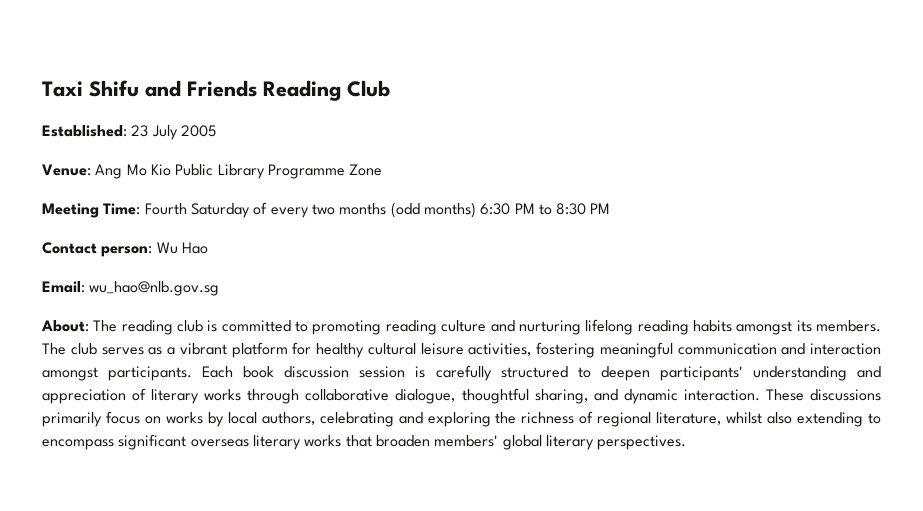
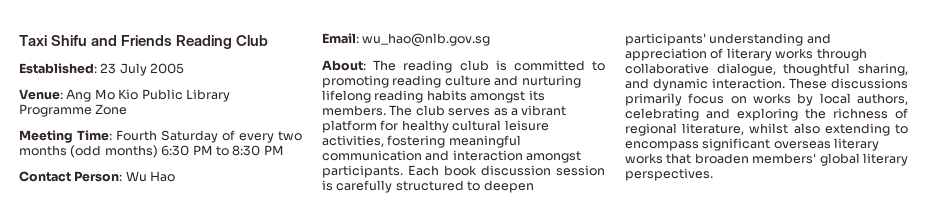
- Contact person: Wu Hao
+ Contact Person: Wu Hao

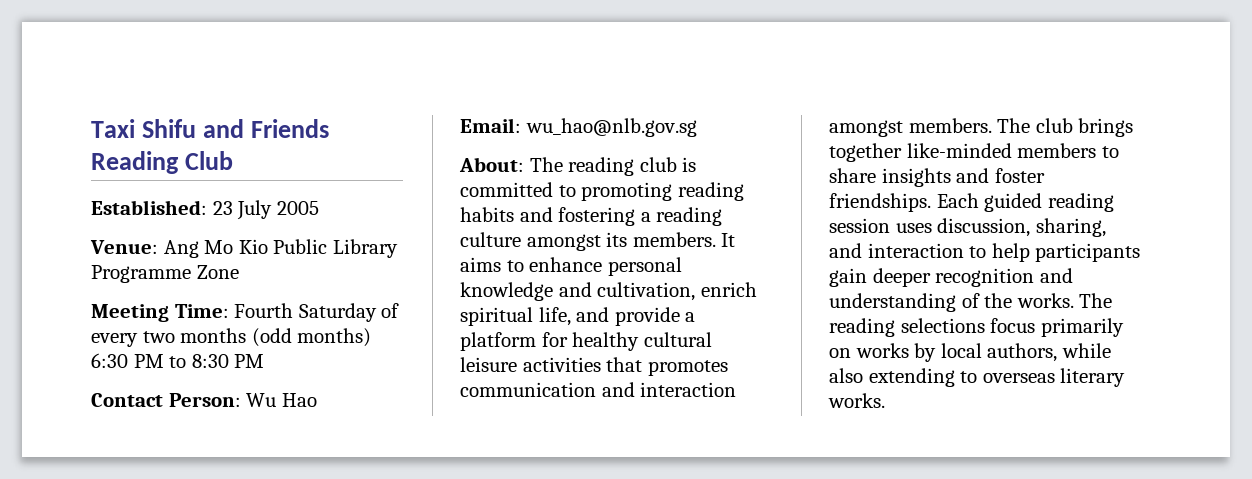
- About: The reading club is committed to promoting reading culture and nurturing lifelong reading habits amongst its members. The club serves as a vibrant platform for healthy cultural leisure activities, fostering meaningful communication and interaction amongst participants. Each book discussion session is carefully structured to deepen participants' understanding and appreciation of literary works through collaborative dialogue, thoughtful sharing, and dynamic interaction. These discussions primarily focus on works by local authors, celebrating and exploring the richness of regional literature, whilst also extending to encompass significant overseas literary works that broaden members' global literary perspectives.
+ About: The reading club is committed to promoting reading habits and fostering a reading culture amongst its members. It aims to enhance personal knowledge and cultivation, enrich spiritual life, and provide a platform for healthy cultural leisure activities that promotes communication and interaction amongst members. The club brings together like-minded members to share insights and foster friendships. Each guided reading session uses discussion, sharing, and interaction to help participants gain deeper recognition and understanding of the works. The reading selections focus primarily on works by local authors, while also extending to overseas literary works.

